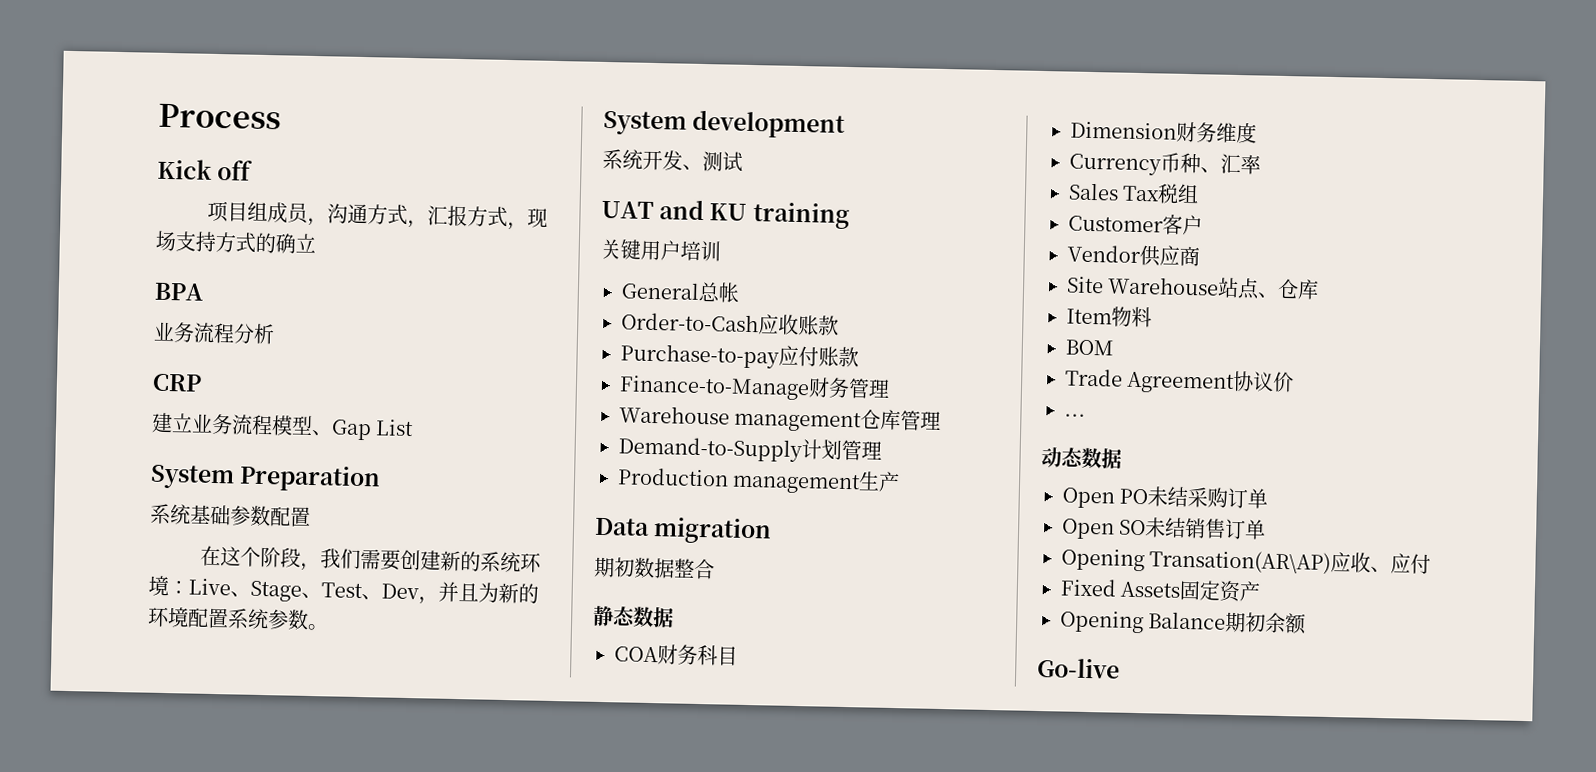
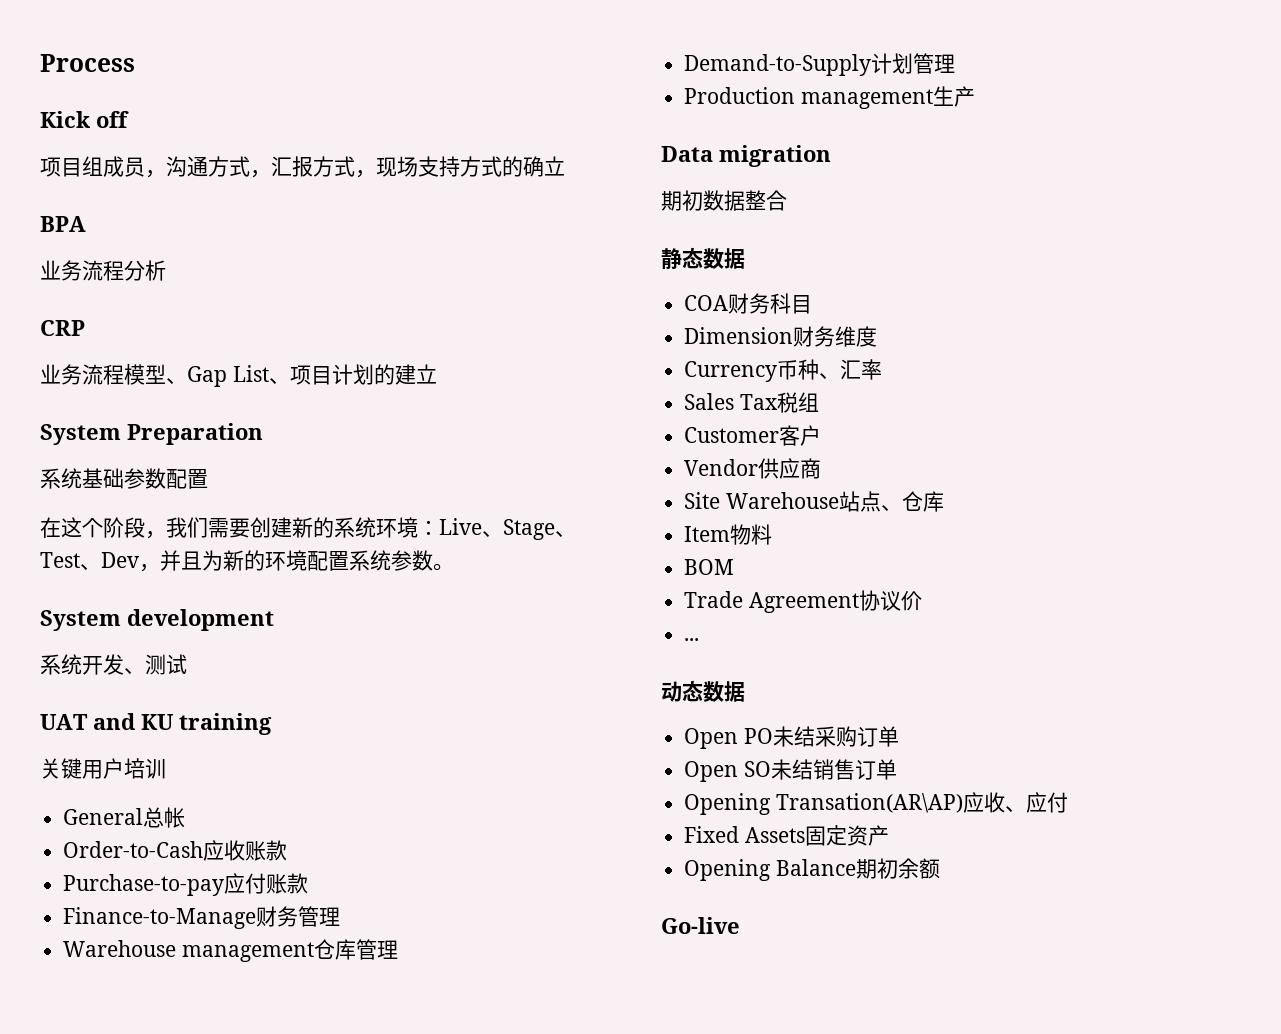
- 建立业务流程模型、Gap List
+ 业务流程模型、Gap List、项目计划的建立

